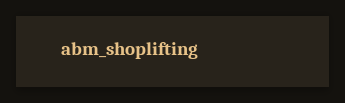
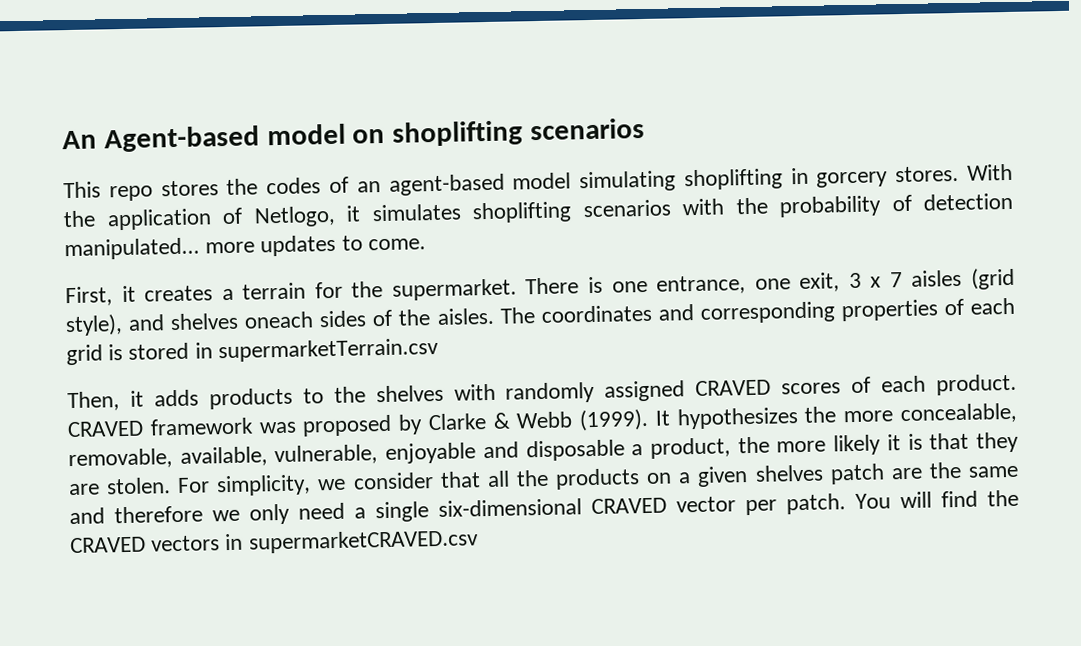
- abm_shoplifting
+ An Agent-based model on shoplifting scenarios
+ This repo stores the codes of an agent-based model simulating shoplifting in gorcery stores. With the application of Netlogo, it simulates shoplifting scenarios with the probability of detection manipulated... more updates to come.
+ First, it creates a terrain for the supermarket. There is one entrance, one exit, 3 x 7 aisles (grid style), and shelves oneach sides of the aisles. The coordinates and corresponding properties of each grid is stored in supermarketTerrain.csv
+ Then, it adds products to the shelves with randomly assigned CRAVED scores of each product. CRAVED framework was proposed by Clarke & Webb (1999). It hypothesizes the more concealable, removable, available, vulnerable, enjoyable and disposable a product, the more likely it is that they are stolen. For simplicity, we consider that all the products on a given shelves patch are the same and therefore we only need a single six-dimensional CRAVED vector per patch. You will find the CRAVED vectors in supermarketCRAVED.csv

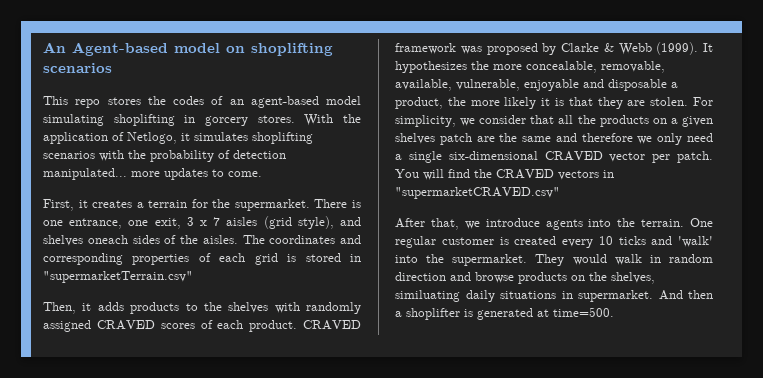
- The coordinates and corresponding properties of each grid is stored in supermarketTerrain.csv
+ The coordinates and corresponding properties of each grid is stored in "supermarketTerrain.csv"
- You will find the CRAVED vectors in supermarketCRAVED.csv
+ You will find the CRAVED vectors in "supermarketCRAVED.csv"
+ After that, we introduce agents into the terrain. One regular customer is created every 10 ticks and 'walk' into the supermarket. They would walk in random direction and browse products on the shelves, similuating daily situations in supermarket. And then a shoplifter is generated at time=500.

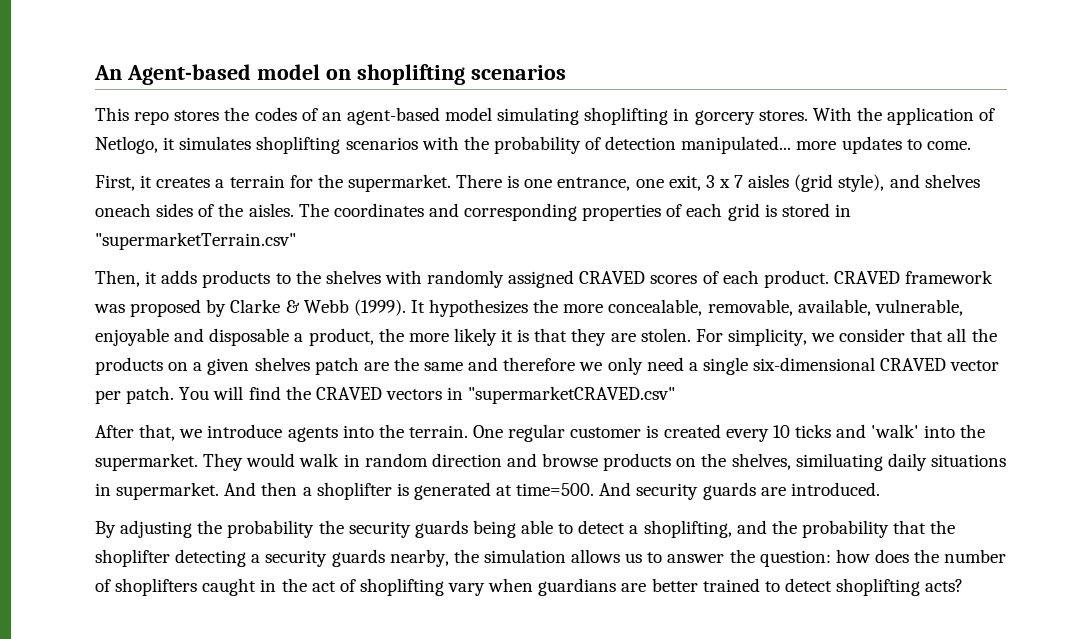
+ And security guards are introduced.
+ By adjusting the probability the security guards being able to detect a shoplifting, and the probability that the shoplifter detecting a security guards nearby, the simulation allows us to answer the question: how does the number of shoplifters caught in the act of shoplifting vary when guardians are better trained to detect shoplifting acts?

